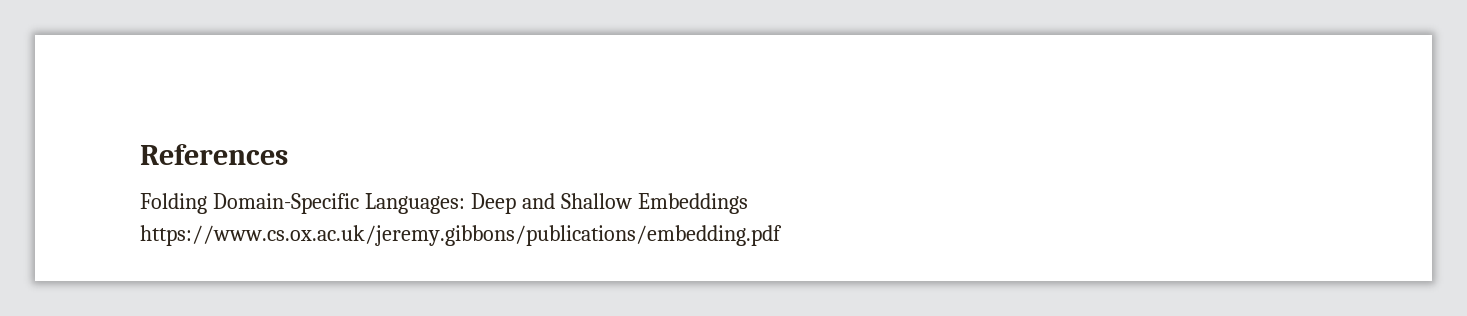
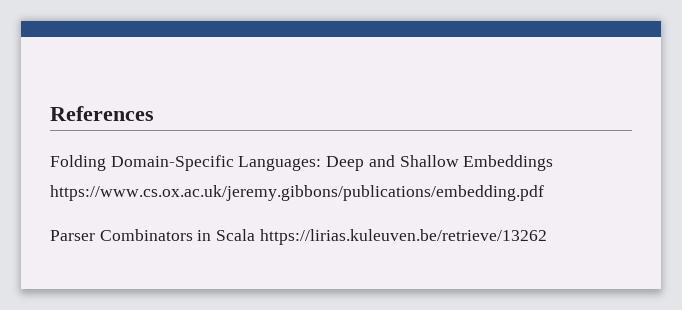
+ Parser Combinators in Scala https://lirias.kuleuven.be/retrieve/13262

